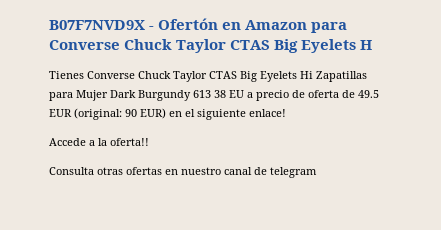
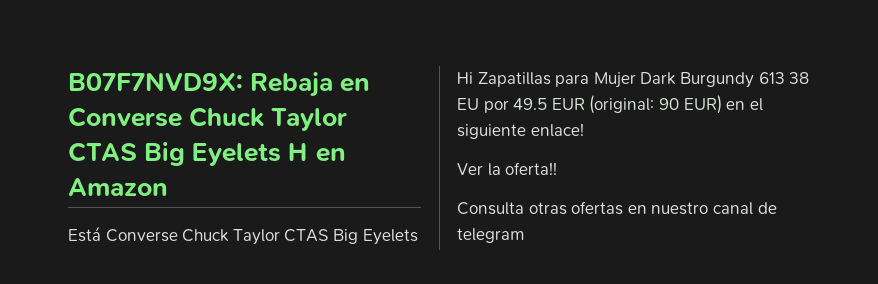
- B07F7NVD9X - Ofertón en Amazon para Converse Chuck Taylor CTAS Big Eyelets H
- Tienes Converse Chuck Taylor CTAS Big Eyelets Hi Zapatillas para Mujer Dark Burgundy 613 38 EU a precio de oferta de 49.5 EUR (original: 90 EUR) en el siguiente enlace!
+ B07F7NVD9X: Rebaja en Converse Chuck Taylor CTAS Big Eyelets H en Amazon
+ Está Converse Chuck Taylor CTAS Big Eyelets Hi Zapatillas para Mujer Dark Burgundy 613 38 EU por 49.5 EUR (original: 90 EUR) en el siguiente enlace!
- Accede a la oferta!!
+ Ver la oferta!!

